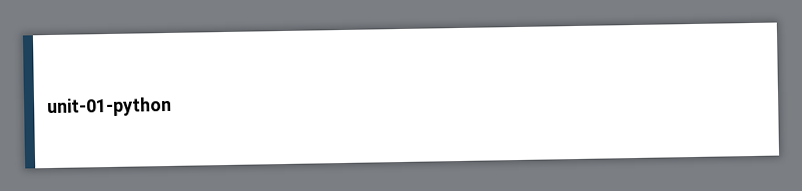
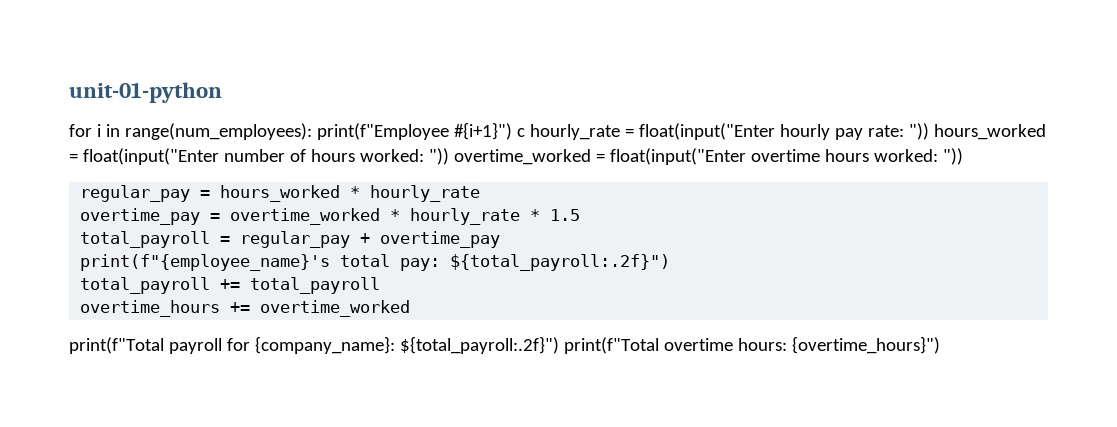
+ for i in range(num_employees): print(f"Employee #{i+1}") c hourly_rate = float(input("Enter hourly pay rate: ")) hours_worked = float(input("Enter number of hours worked: ")) overtime_worked = float(input("Enter overtime hours worked: "))
+ regular_pay = hours_worked * hourly_rate
+ overtime_pay = overtime_worked * hourly_rate * 1.5
+ total_payroll = regular_pay + overtime_pay
+ print(f"{employee_name}'s total pay: ${total_payroll:.2f}")
+ total_payroll += total_payroll
+ overtime_hours += overtime_worked
+ print(f"Total payroll for {company_name}: ${total_payroll:.2f}") print(f"Total overtime hours: {overtime_hours}")

